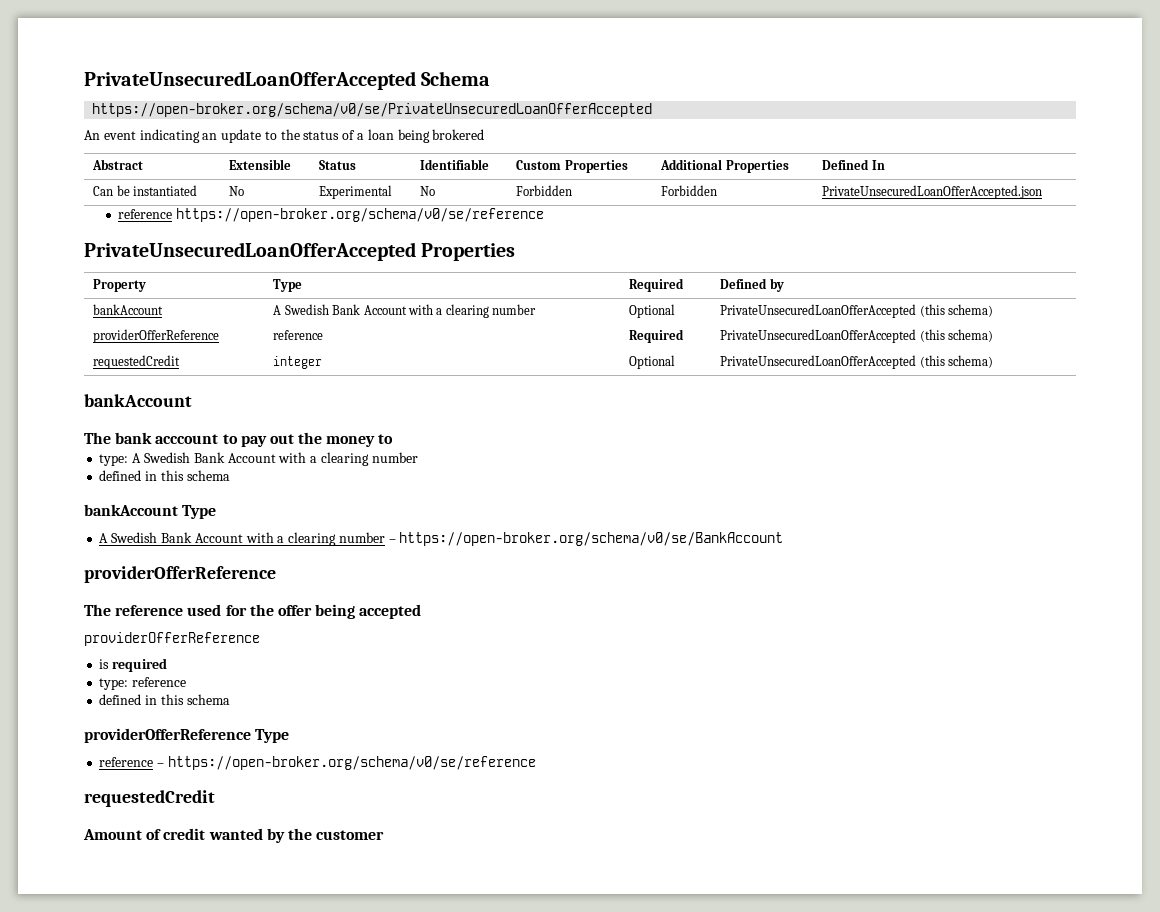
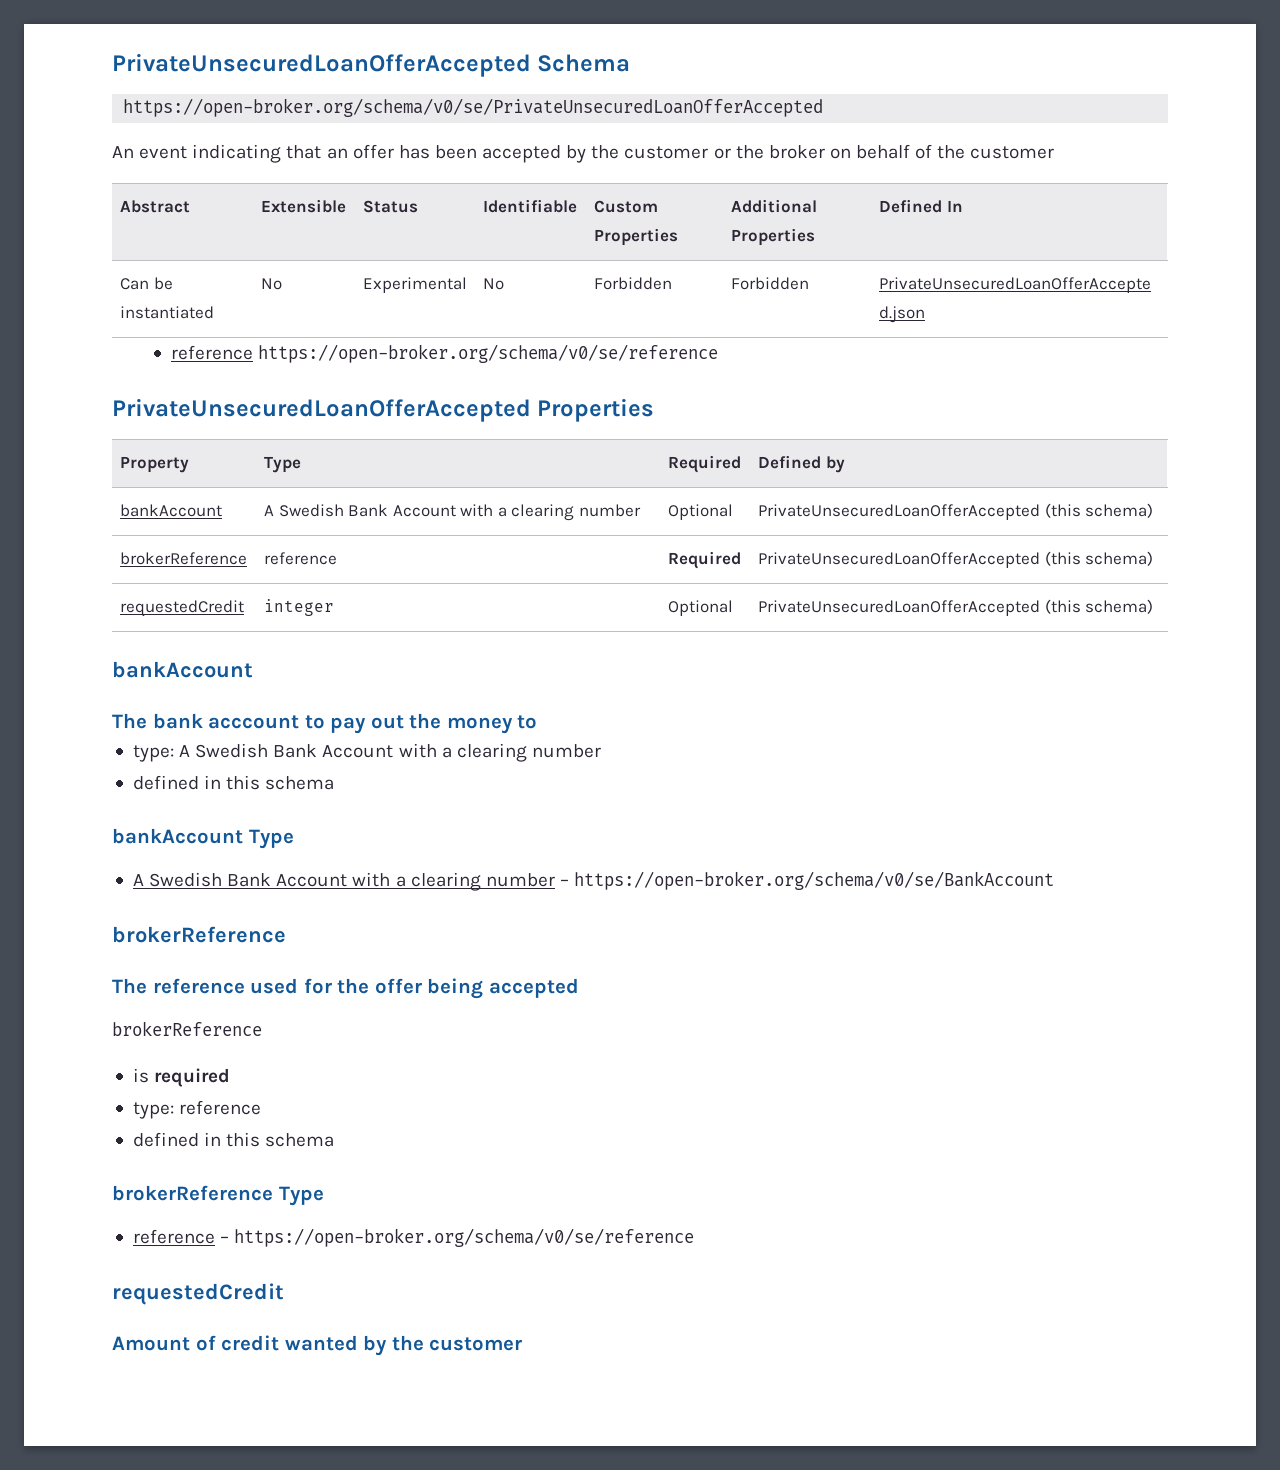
- An event indicating an update to the status of a loan being brokered
+ An event indicating that an offer has been accepted by the customer or the broker on behalf of the customer
- providerOfferReference | reference | Required | PrivateUnsecuredLoanOfferAccepted (this schema)
+ brokerReference | reference | Required | PrivateUnsecuredLoanOfferAccepted (this schema)
  A Swedish Bank Account with a clearing number – https://open-broker.org/schema/v0/se/BankAccount
- providerOfferReference
+ brokerReference
  The reference used for the offer being accepted
- providerOfferReference
+ brokerReference
- providerOfferReference Type
+ brokerReference Type

